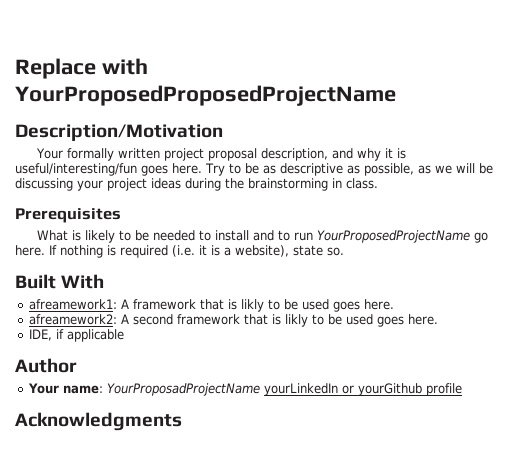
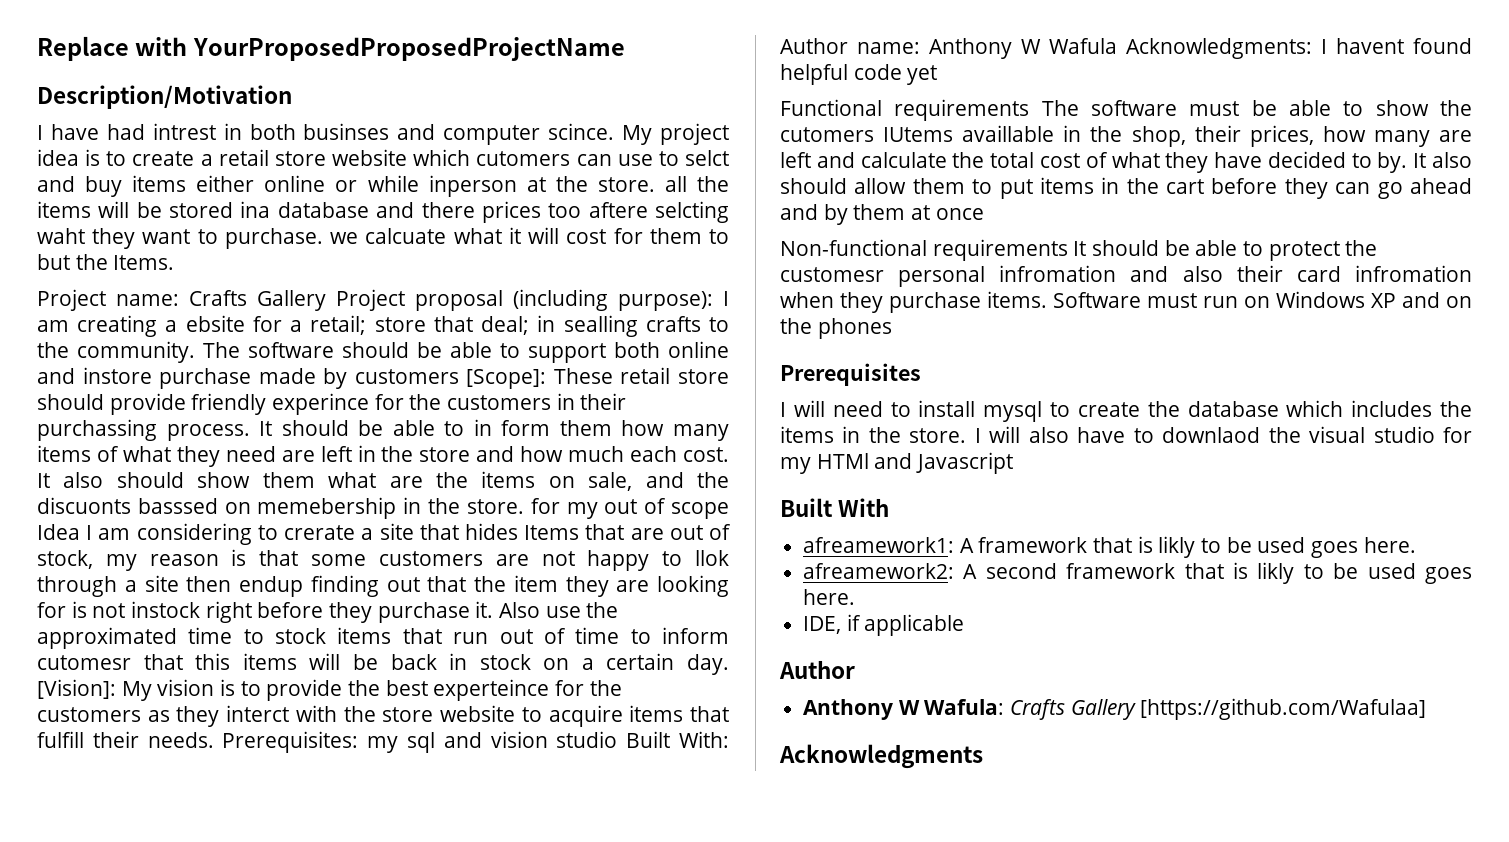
- Your formally written project proposal description, and why it is useful/interesting/fun goes here. Try to be as descriptive as possible, as we will be discussing your project ideas during the brainstorming in class.
+ I have had intrest in both businses and computer scince. My project idea is to create a retail store website which cutomers can use to selct and buy items either online or while inperson at the store. all the items will be stored ina database and there prices too aftere selcting waht they want to purchase. we calcuate what it will cost for them to but the Items.
+ Project name: Crafts Gallery Project proposal (including purpose): I am creating a ebsite for a retail; store that deal; in sealling crafts to the community. The software should be able to support both online and instore purchase made by customers [Scope]: These retail store should provide friendly experince for the customers in their purchassing process. It should be able to in form them how many items of what they need are left in the store and how much each cost. It also should show them what are the items on sale, and the discuonts basssed on memebership in the store. for my out of scope Idea I am considering to crerate a site that hides Items that are out of stock, my reason is that some customers are not happy to llok through a site then endup finding out that the item they are looking for is not instock right before they purchase it. Also use the approximated time to stock items that run out of time to inform cutomesr that this items will be back in stock on a certain day. [Vision]: My vision is to provide the best experteince for the customers as they interct with the store website to acquire items that fulfill their needs. Prerequisites: my sql and vision studio Built With: Author name: Anthony W Wafula Acknowledgments: I havent found helpful code yet
+ Functional requirements The software must be able to show the cutomers IUtems availlable in the shop, their prices, how many are left and calculate the total cost of what they have decided to by. It also should allow them to put items in the cart before they can go ahead and by them at once
+ Non-functional requirements It should be able to protect the customesr personal infromation and also their card infromation when they purchase items. Software must run on Windows XP and on the phones
  Prerequisites
- What is likely to be needed to install and to run YourProposedProjectName go here. If nothing is required (i.e. it is a website), state so.
+ I will need to install mysql to create the database which includes the items in the store. I will also have to downlaod the visual studio for my HTMl and Javascript
- Your name: YourProposadProjectName yourLinkedIn or yourGithub profile
+ Anthony W Wafula: Crafts Gallery [https://github.com/Wafulaa]

